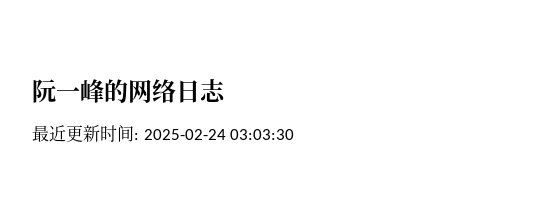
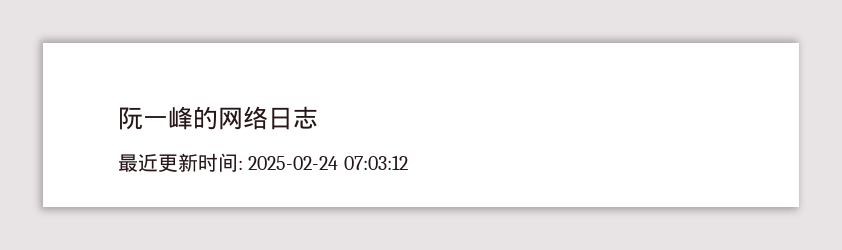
- 最近更新时间: 2025-02-24 03:03:30
+ 最近更新时间: 2025-02-24 07:03:12

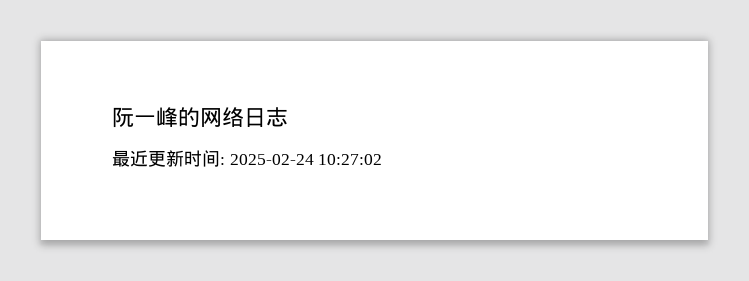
- 最近更新时间: 2025-02-24 07:03:12
+ 最近更新时间: 2025-02-24 10:27:02

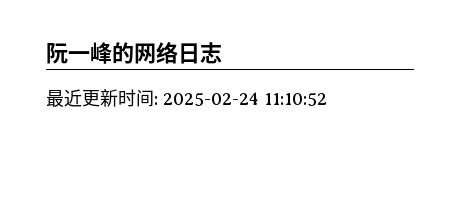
- 最近更新时间: 2025-02-24 10:27:02
+ 最近更新时间: 2025-02-24 11:10:52

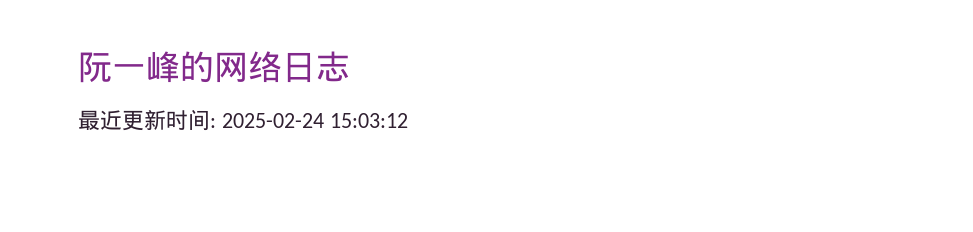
- 最近更新时间: 2025-02-24 11:10:52
+ 最近更新时间: 2025-02-24 15:03:12

